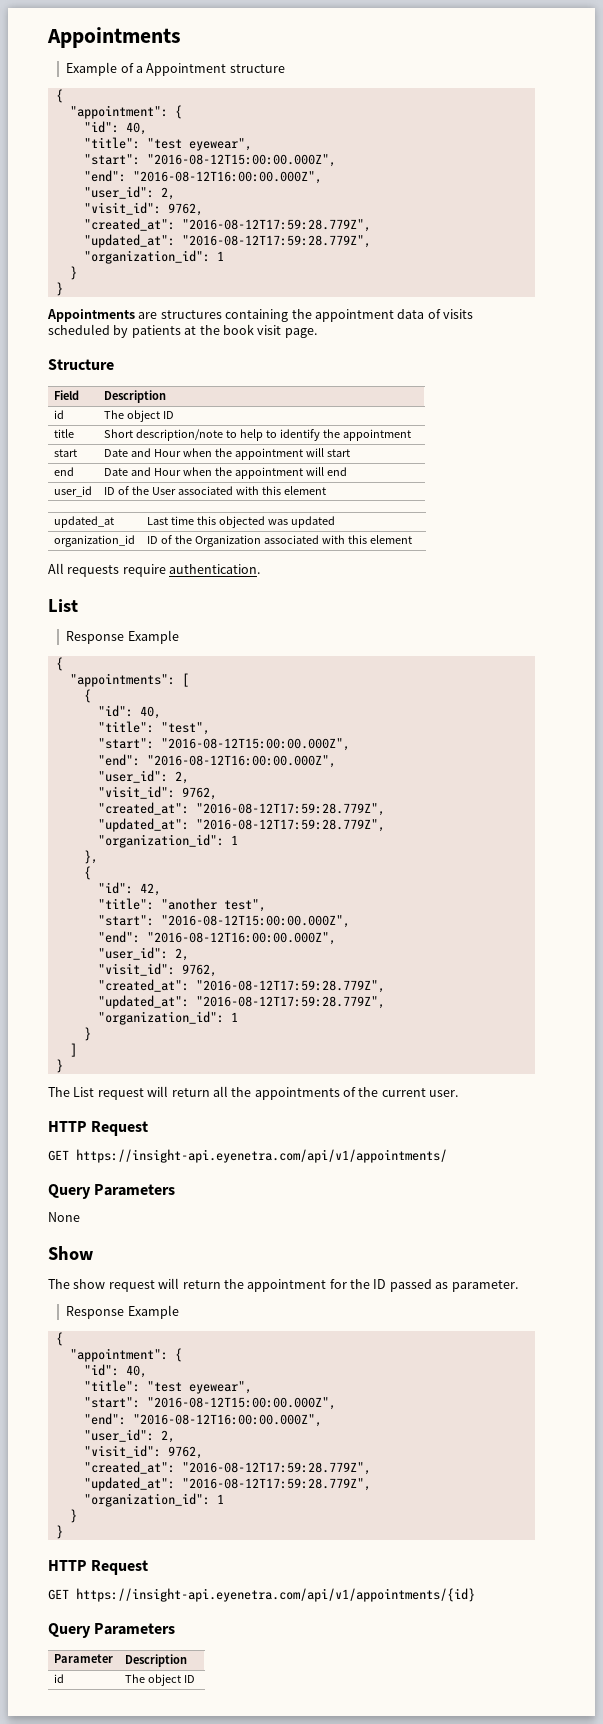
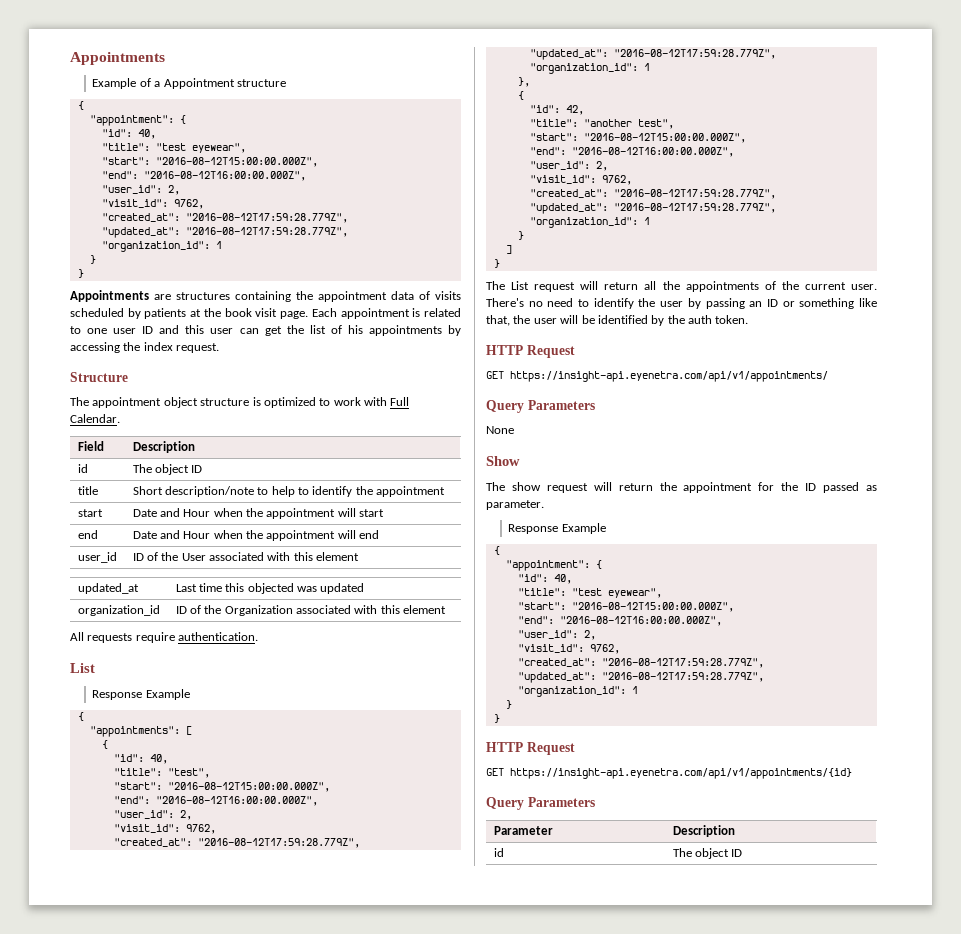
- Appointments are structures containing the appointment data of visits scheduled by patients at the book visit page.
+ Appointments are structures containing the appointment data of visits scheduled by patients at the book visit page. Each appointment is related to one user ID and this user can get the list of his appointments by accessing the index request.
  Structure
+ The appointment object structure is optimized to work with Full Calendar.
+ There's no need to identify the user by passing an ID or something like that, the user will be identified by the auth token.

